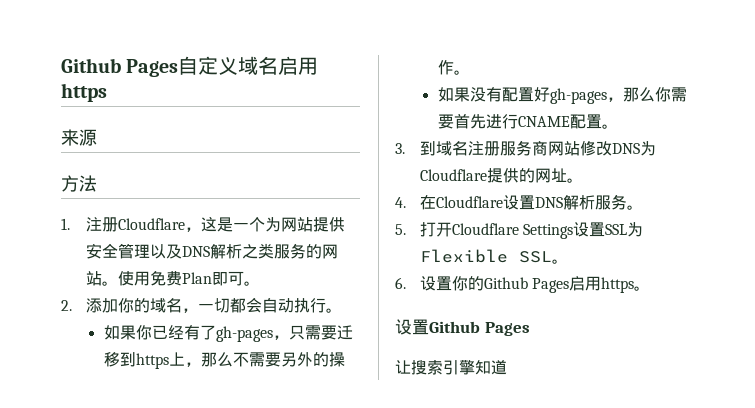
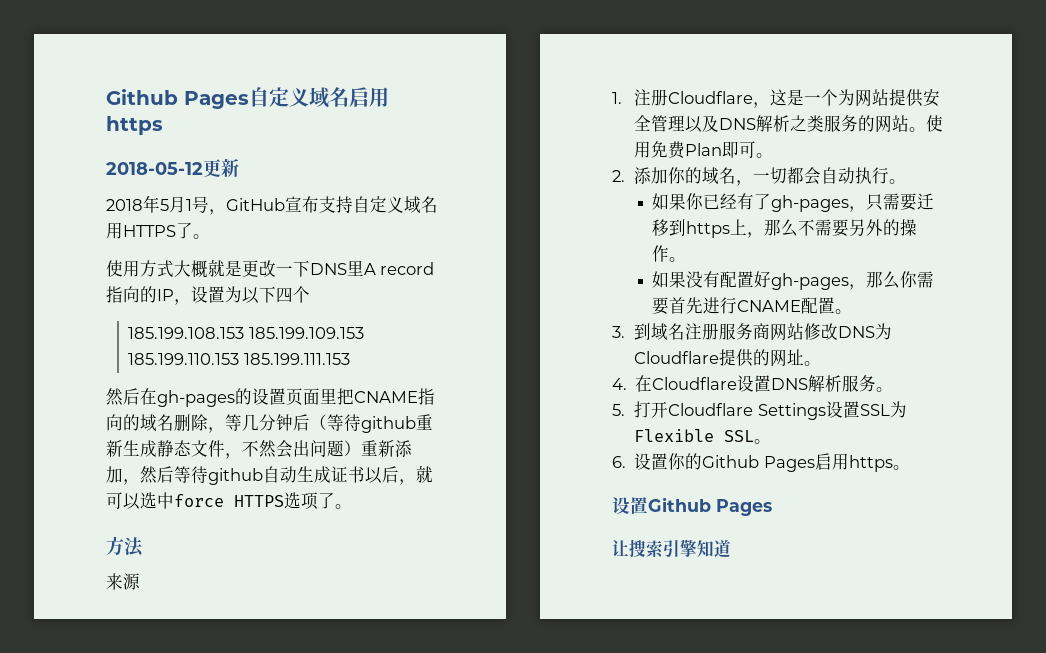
- 来源
+ 2018-05-12更新
+ 2018年5月1号，GitHub宣布支持自定义域名用HTTPS了。
+ 使用方式大概就是更改一下DNS里A record指向的IP，设置为以下四个
+ 185.199.108.153 185.199.109.153 185.199.110.153 185.199.111.153
+ 然后在gh-pages的设置页面里把CNAME指向的域名删除，等几分钟后（等待github重新生成静态文件，不然会出问题）重新添加，然后等待github自动生成证书以后，就可以选中force HTTPS选项了。
+ 来源

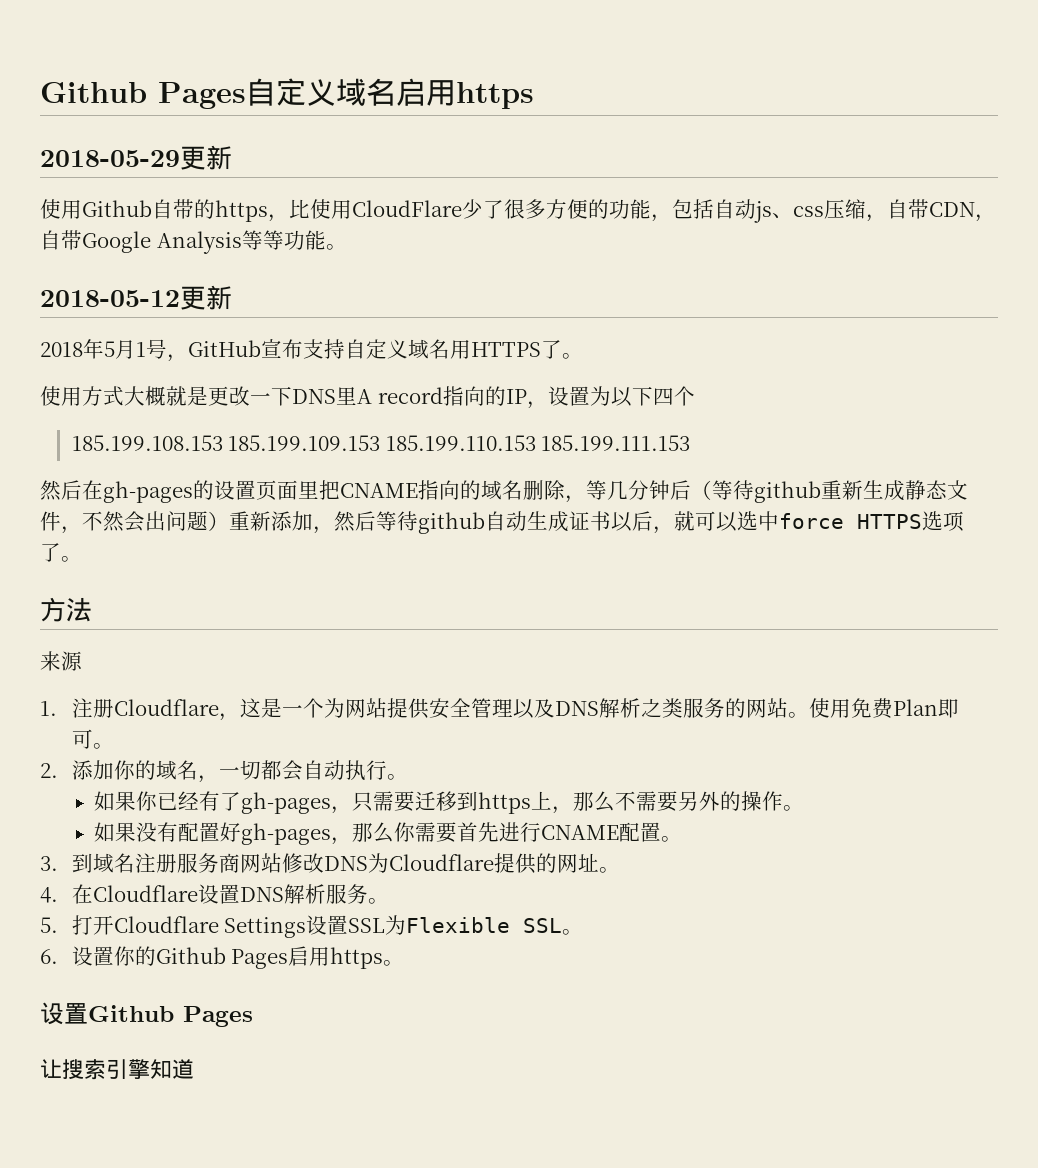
+ 2018-05-29更新
+ 使用Github自带的https，比使用CloudFlare少了很多方便的功能，包括自动js、css压缩，自带CDN，自带Google Analysis等等功能。

